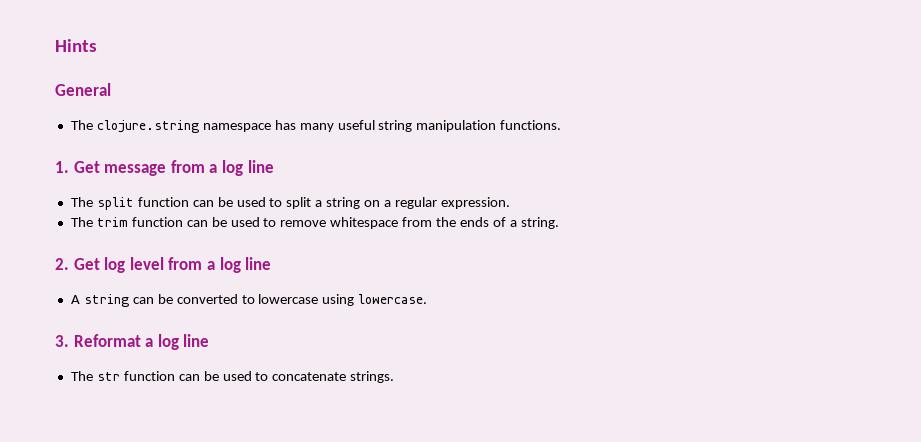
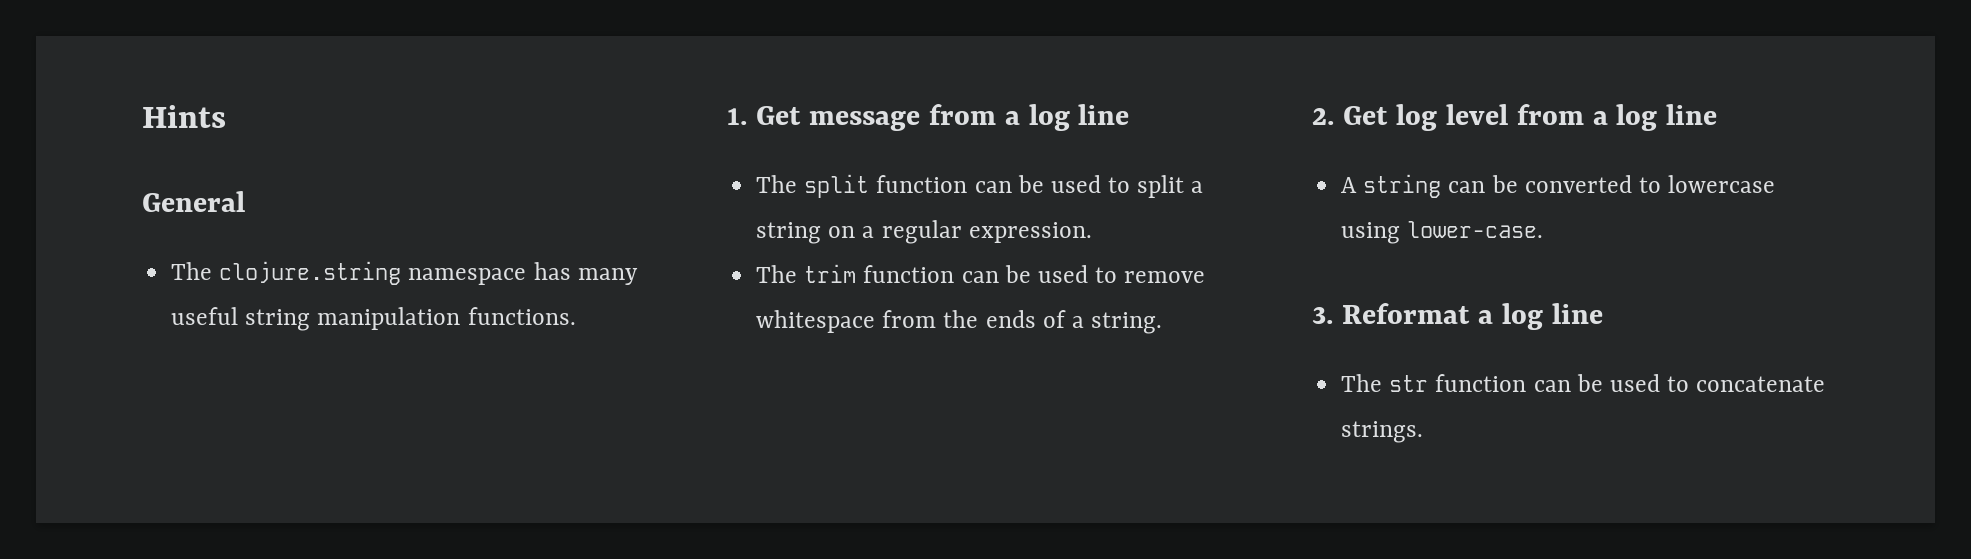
- A string can be converted to lowercase using lowercase.
+ A string can be converted to lowercase using lower-case.

